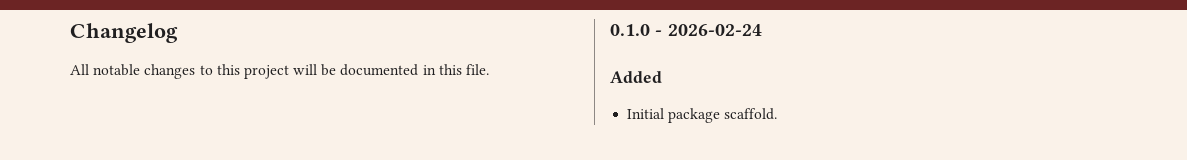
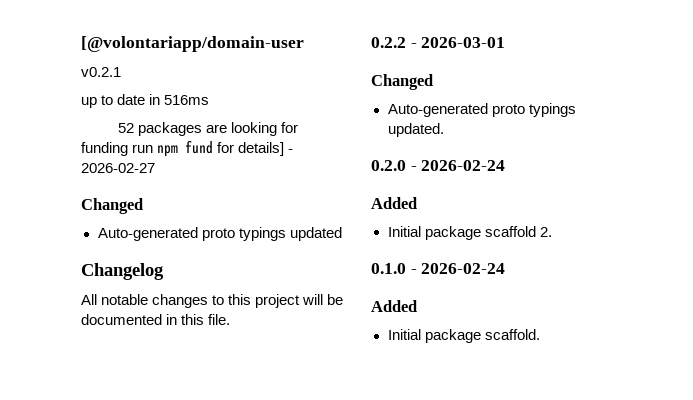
+ [@volontariapp/domain-user
+ v0.2.1
+ up to date in 516ms
+ 52 packages are looking for funding run npm fund for details] - 2026-02-27
+ Changed
+ Auto-generated proto typings updated
+ 0.2.2 - 2026-03-01
+ Changed
+ Auto-generated proto typings updated.
+ 0.2.0 - 2026-02-24
+ Added
+ Initial package scaffold 2.

